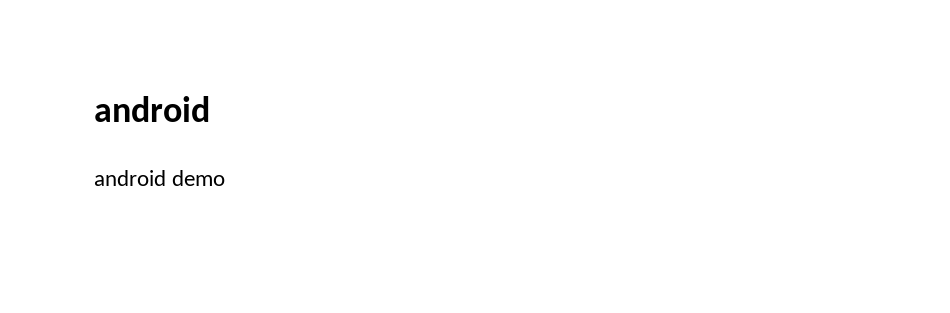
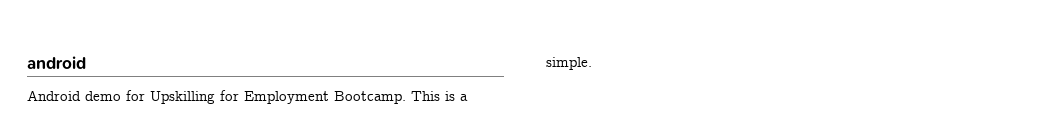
- android demo
+ Android demo for Upskilling for Employment Bootcamp. This is a simple.

